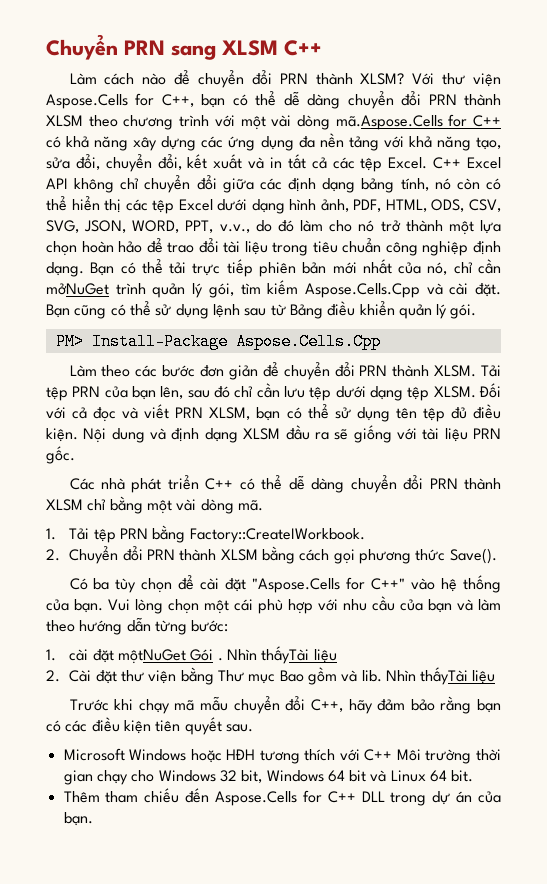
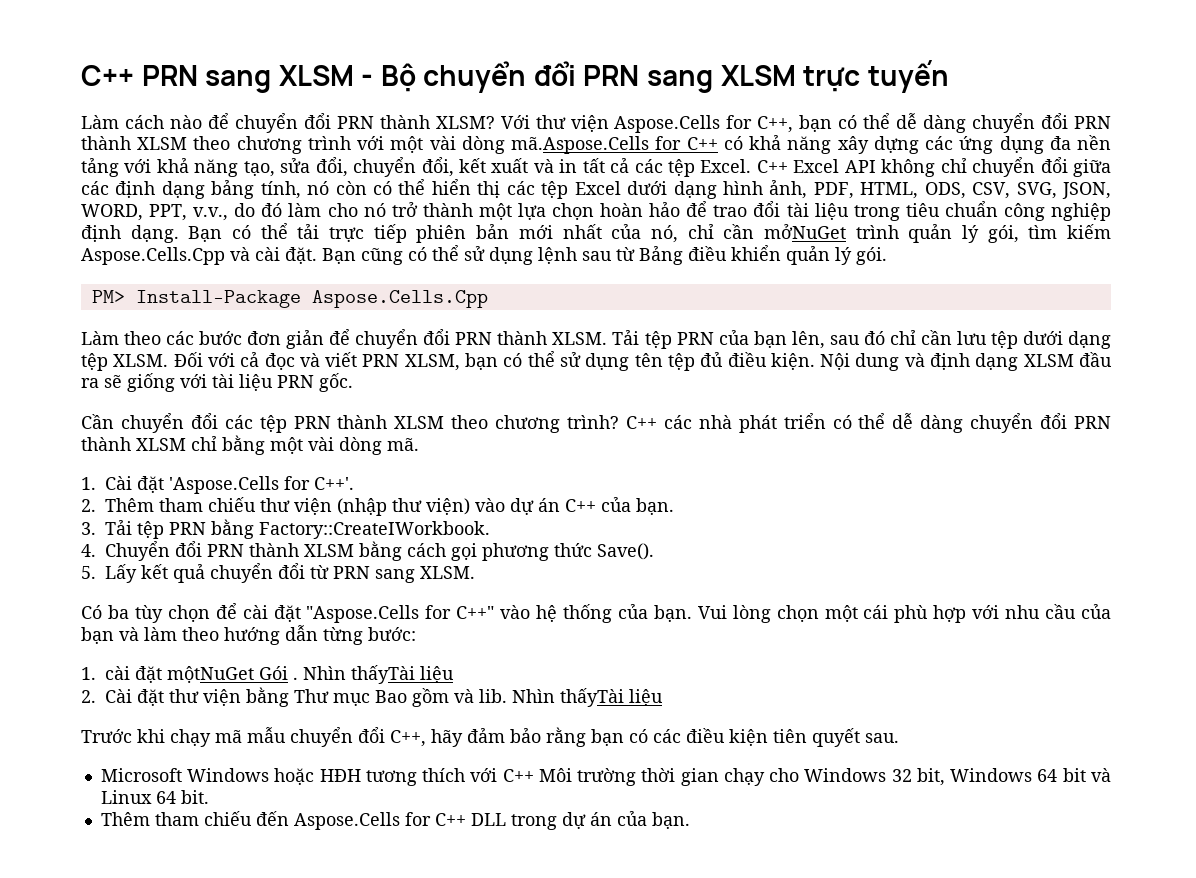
- Chuyển PRN sang XLSM C++
+ C++ PRN sang XLSM - Bộ chuyển đổi PRN sang XLSM trực tuyến
- Các nhà phát triển C++ có thể dễ dàng chuyển đổi PRN thành XLSM chỉ bằng một vài dòng mã.
+ Cần chuyển đổi các tệp PRN thành XLSM theo chương trình? C++ các nhà phát triển có thể dễ dàng chuyển đổi PRN thành XLSM chỉ bằng một vài dòng mã.
- 1. Tải tệp PRN bằng Factory::CreateIWorkbook.
+ 1. Cài đặt 'Aspose.Cells for C++'.
+ 2. Thêm tham chiếu thư viện (nhập thư viện) vào dự án C++ của bạn.
+ 3. Tải tệp PRN bằng Factory::CreateIWorkbook.
- 2. Chuyển đổi PRN thành XLSM bằng cách gọi phương thức Save().
+ 4. Chuyển đổi PRN thành XLSM bằng cách gọi phương thức Save().
+ 5. Lấy kết quả chuyển đổi từ PRN sang XLSM.

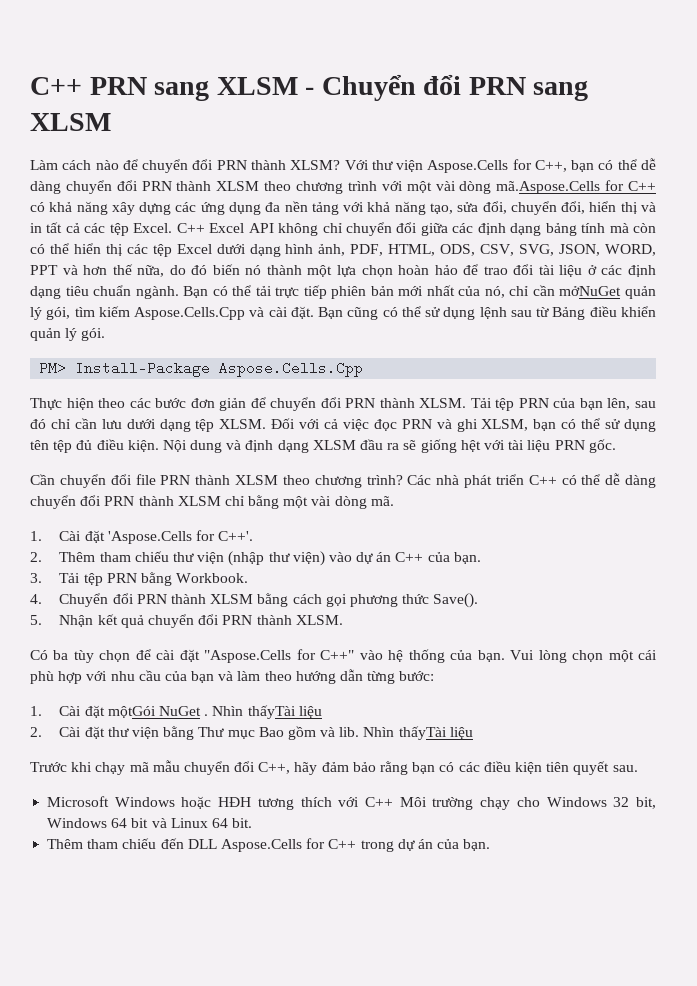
- C++ PRN sang XLSM - Bộ chuyển đổi PRN sang XLSM trực tuyến
+ C++ PRN sang XLSM - Chuyển đổi PRN sang XLSM
- Với thư viện Aspose.Cells for C++, bạn có thể dễ dàng chuyển đổi PRN thành XLSM theo chương trình với một vài dòng mã.Aspose.Cells for C++ có khả năng xây dựng các ứng dụng đa nền tảng với khả năng tạo, sửa đổi, chuyển đổi, kết xuất và in tất cả các tệp Excel.
+ Với thư viện Aspose.Cells for C++, bạn có thể dễ dàng chuyển đổi PRN thành XLSM theo chương trình với một vài dòng mã.Aspose.Cells for C++ có khả năng xây dựng các ứng dụng đa nền tảng với khả năng tạo, sửa đổi, chuyển đổi, hiển thị và in tất cả các tệp Excel.
- C++ Excel API không chỉ chuyển đổi giữa các định dạng bảng tính, nó còn có thể hiển thị các tệp Excel dưới dạng hình ảnh, PDF, HTML, ODS, CSV, SVG, JSON, WORD, PPT, v.v., do đó làm cho nó trở thành một lựa chọn hoàn hảo để trao đổi tài liệu trong tiêu chuẩn công nghiệp định dạng.
+ C++ Excel API không chỉ chuyển đổi giữa các định dạng bảng tính mà còn có thể hiển thị các tệp Excel dưới dạng hình ảnh, PDF, HTML, ODS, CSV, SVG, JSON, WORD, PPT và hơn thế nữa, do đó biến nó thành một lựa chọn hoàn hảo để trao đổi tài liệu ở các định dạng tiêu chuẩn ngành.
- Bạn có thể tải trực tiếp phiên bản mới nhất của nó, chỉ cần mởNuGet trình quản lý gói, tìm kiếm Aspose.Cells.Cpp và cài đặt.
+ Bạn có thể tải trực tiếp phiên bản mới nhất của nó, chỉ cần mởNuGet quản lý gói, tìm kiếm Aspose.Cells.Cpp và cài đặt.
- Làm theo các bước đơn giản để chuyển đổi PRN thành XLSM.
+ Thực hiện theo các bước đơn giản để chuyển đổi PRN thành XLSM.
- Tải tệp PRN của bạn lên, sau đó chỉ cần lưu tệp dưới dạng tệp XLSM.
+ Tải tệp PRN của bạn lên, sau đó chỉ cần lưu dưới dạng tệp XLSM.
- Đối với cả đọc và viết PRN XLSM, bạn có thể sử dụng tên tệp đủ điều kiện.
+ Đối với cả việc đọc PRN và ghi XLSM, bạn có thể sử dụng tên tệp đủ điều kiện.
- Nội dung và định dạng XLSM đầu ra sẽ giống với tài liệu PRN gốc.
+ Nội dung và định dạng XLSM đầu ra sẽ giống hệt với tài liệu PRN gốc.
- Cần chuyển đổi các tệp PRN thành XLSM theo chương trình?
+ Cần chuyển đổi file PRN thành XLSM theo chương trình?
- C++ các nhà phát triển có thể dễ dàng chuyển đổi PRN thành XLSM chỉ bằng một vài dòng mã.
+ Các nhà phát triển C++ có thể dễ dàng chuyển đổi PRN thành XLSM chỉ bằng một vài dòng mã.
- 3. Tải tệp PRN bằng Factory::CreateIWorkbook.
+ 3. Tải tệp PRN bằng Workbook.
- 5. Lấy kết quả chuyển đổi từ PRN sang XLSM.
+ 5. Nhận kết quả chuyển đổi PRN thành XLSM.
- 1. cài đặt mộtNuGet Gói .
+ 1. Cài đặt mộtGói NuGet .
- Microsoft Windows hoặc HĐH tương thích với C++ Môi trường thời gian chạy cho Windows 32 bit, Windows 64 bit và Linux 64 bit.
+ Microsoft Windows hoặc HĐH tương thích với C++ Môi trường chạy cho Windows 32 bit, Windows 64 bit và Linux 64 bit.
- Thêm tham chiếu đến Aspose.Cells for C++ DLL trong dự án của bạn.
+ Thêm tham chiếu đến DLL Aspose.Cells for C++ trong dự án của bạn.

